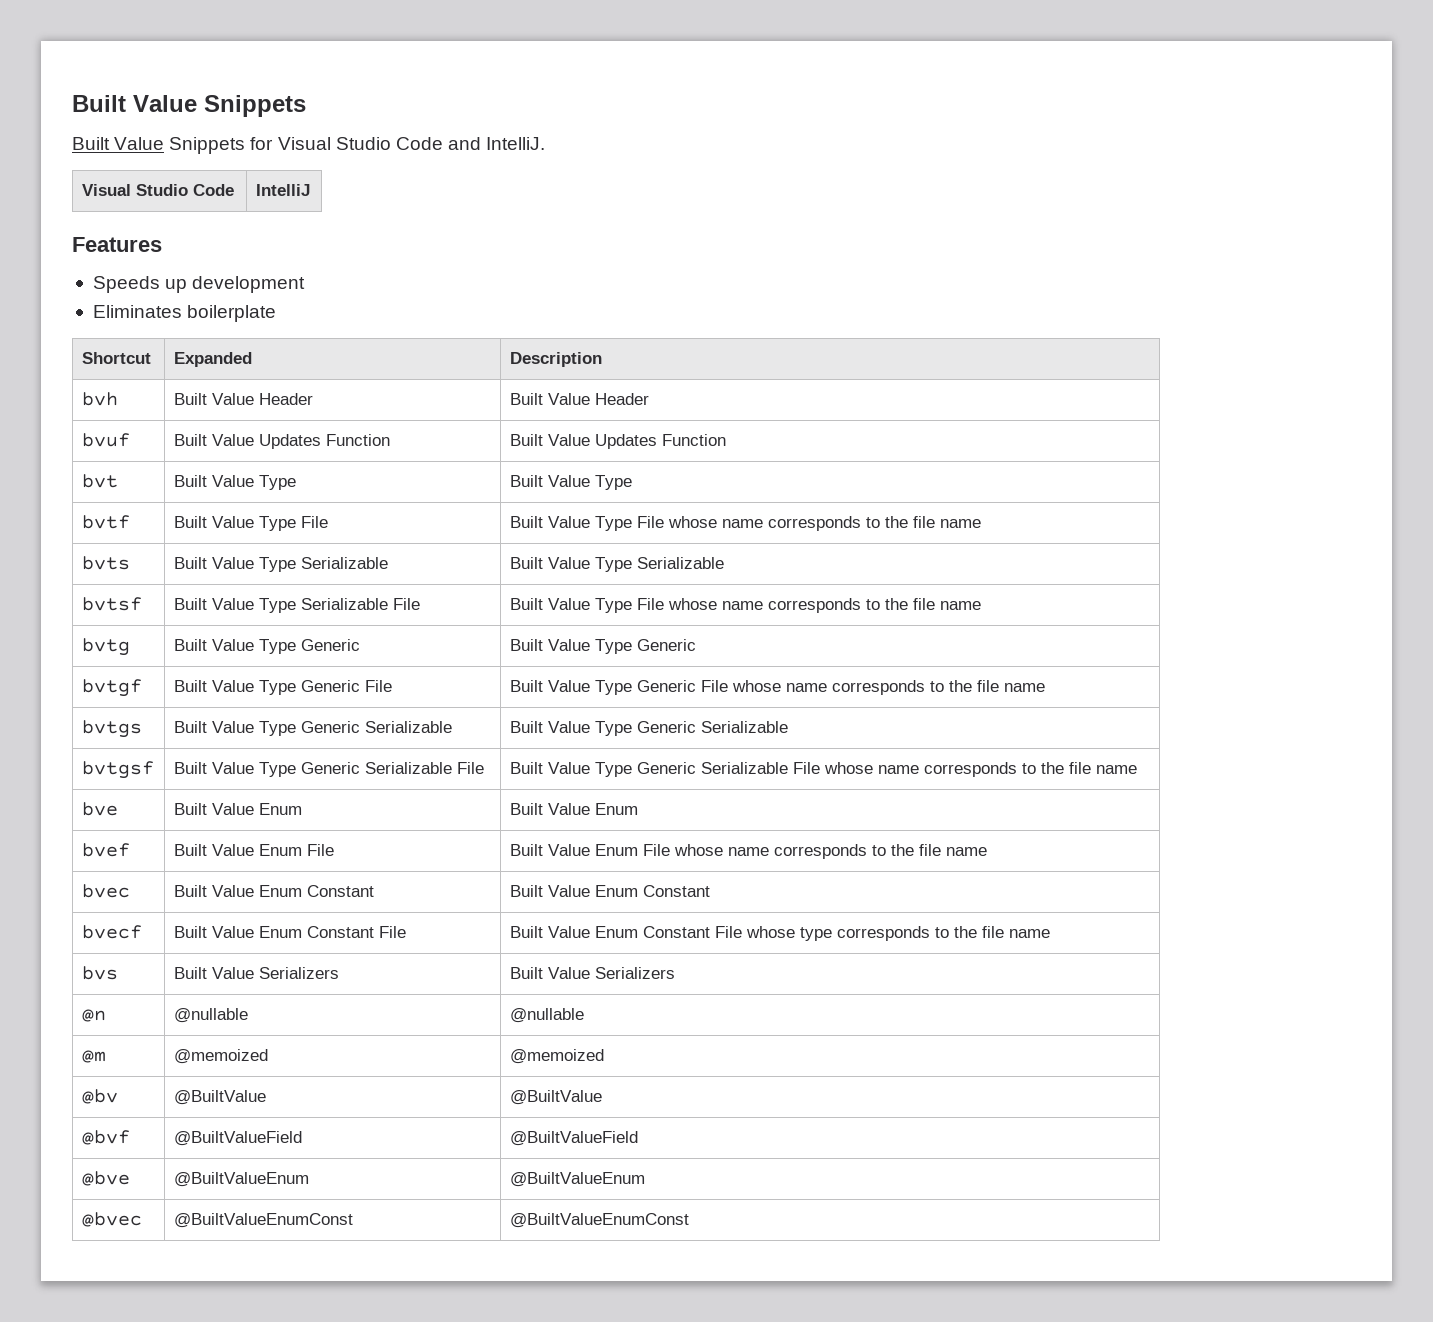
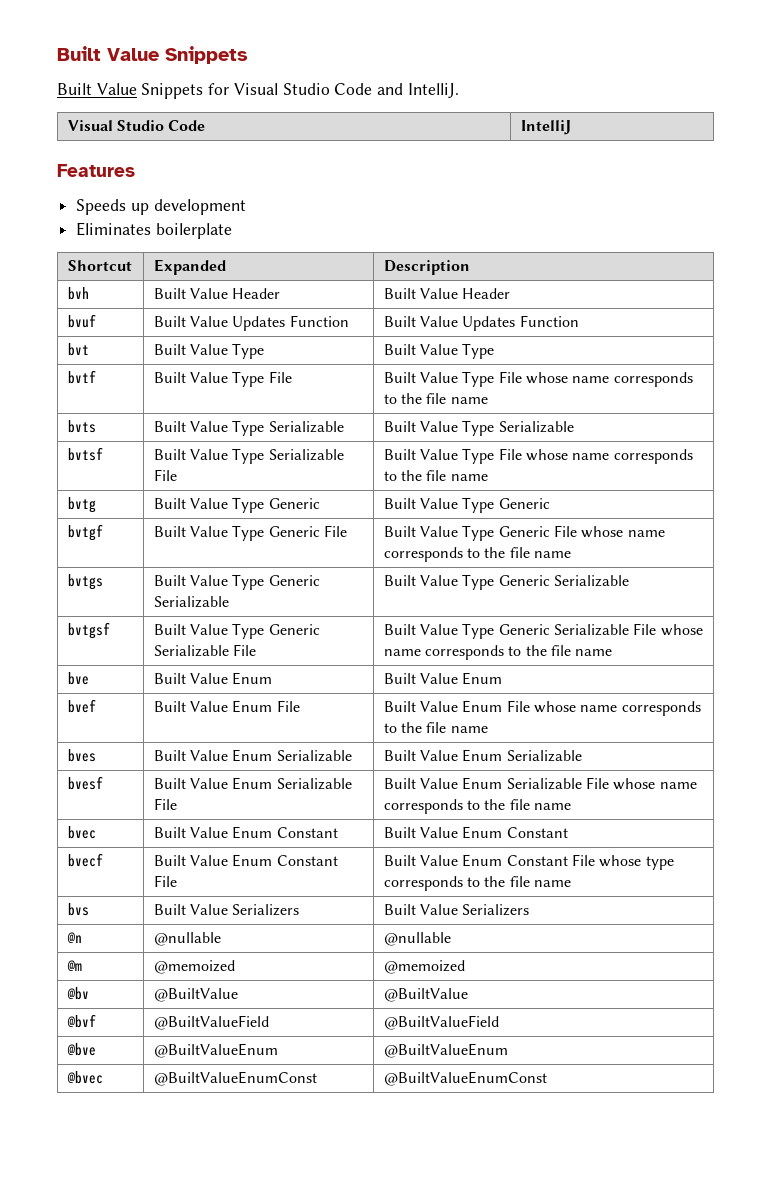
+ bves | Built Value Enum Serializable | Built Value Enum Serializable
+ bvesf | Built Value Enum Serializable File | Built Value Enum Serializable File whose name corresponds to the file name

